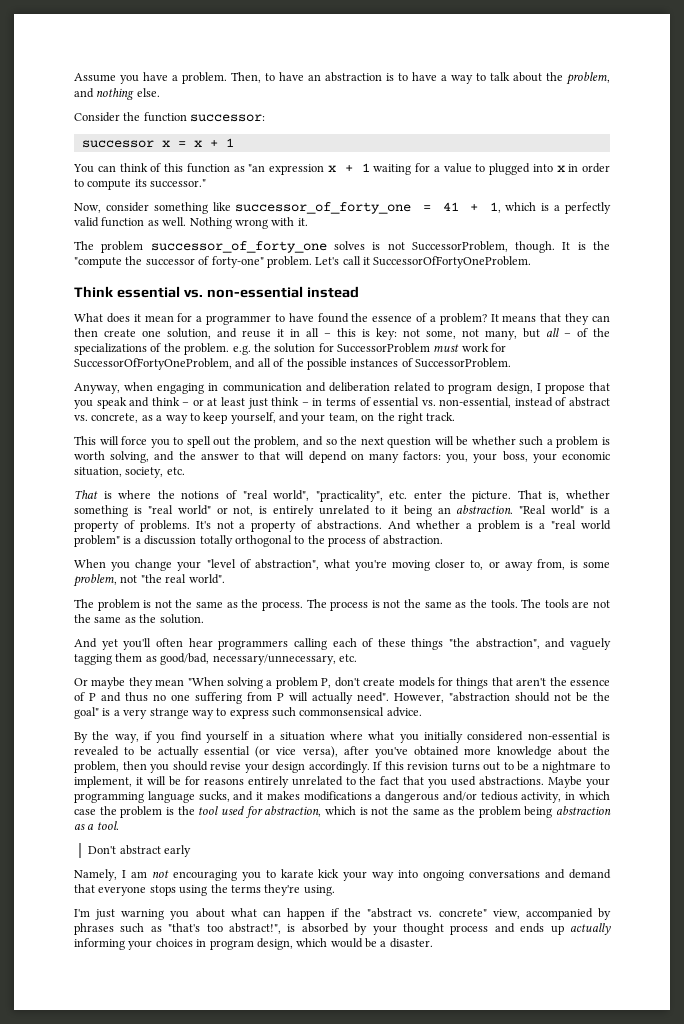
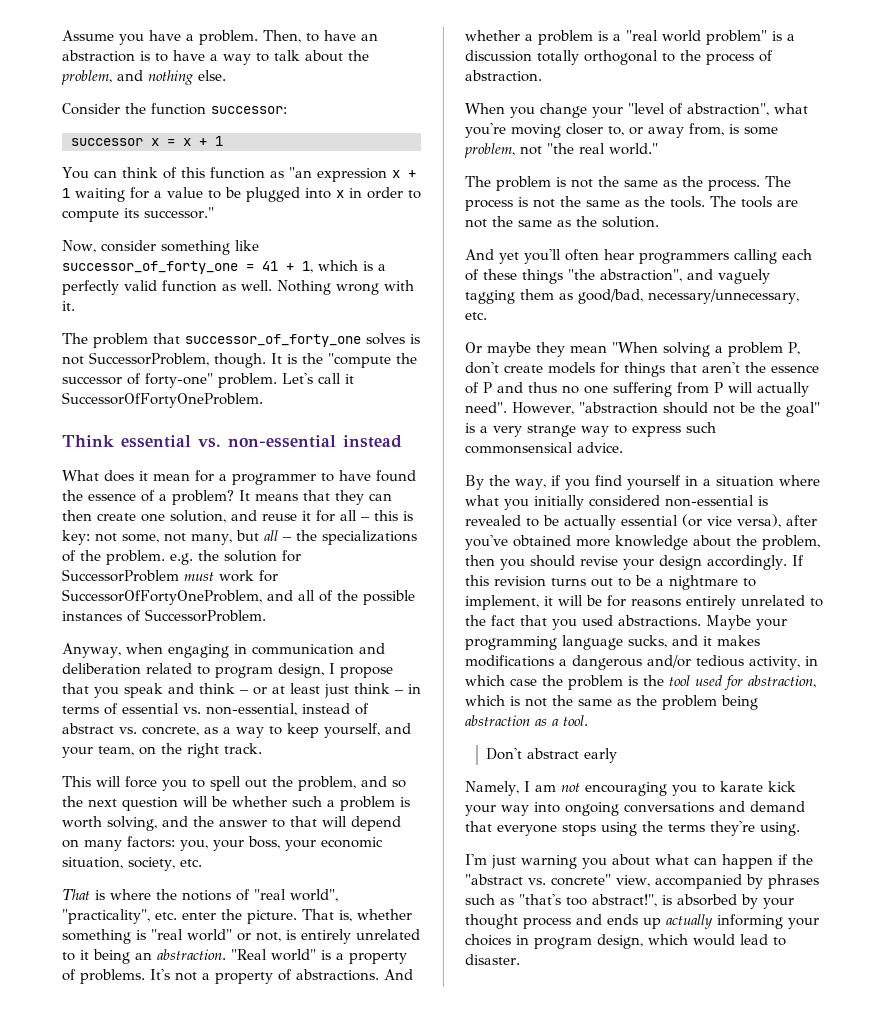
- You can think of this function as "an expression x + 1 waiting for a value to plugged into x in order to compute its successor."
+ You can think of this function as "an expression x + 1 waiting for a value to be plugged into x in order to compute its successor."
- The problem successor_of_forty_one solves is not SuccessorProblem, though.
+ The problem that successor_of_forty_one solves is not SuccessorProblem, though.
- It means that they can then create one solution, and reuse it in all – this is key: not some, not many, but all – of the specializations of the problem. e.g. the solution for SuccessorProblem must work for SuccessorOfFortyOneProblem, and all of the possible instances of SuccessorProblem.
+ It means that they can then create one solution, and reuse it for all – this is key: not some, not many, but all – the specializations of the problem. e.g. the solution for SuccessorProblem must work for SuccessorOfFortyOneProblem, and all of the possible instances of SuccessorProblem.
- When you change your "level of abstraction", what you're moving closer to, or away from, is some problem, not "the real world".
+ When you change your "level of abstraction", what you're moving closer to, or away from, is some problem, not "the real world."
- I'm just warning you about what can happen if the "abstract vs. concrete" view, accompanied by phrases such as "that's too abstract!", is absorbed by your thought process and ends up actually informing your choices in program design, which would be a disaster.
+ I'm just warning you about what can happen if the "abstract vs. concrete" view, accompanied by phrases such as "that's too abstract!", is absorbed by your thought process and ends up actually informing your choices in program design, which would lead to disaster.

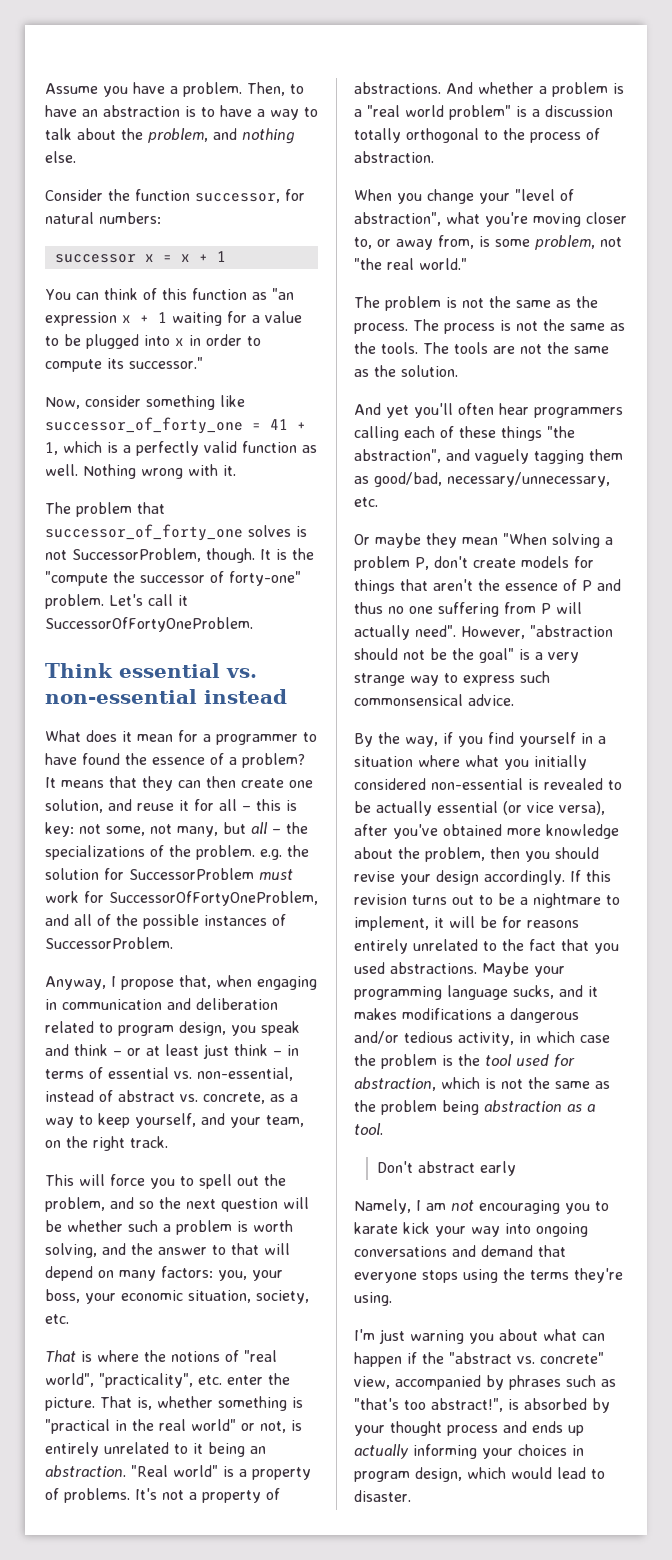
- Consider the function successor:
+ Consider the function successor, for natural numbers:
- Anyway, when engaging in communication and deliberation related to program design, I propose that you speak and think – or at least just think – in terms of essential vs. non-essential, instead of abstract vs. concrete, as a way to keep yourself, and your team, on the right track.
+ Anyway, I propose that, when engaging in communication and deliberation related to program design, you speak and think – or at least just think – in terms of essential vs. non-essential, instead of abstract vs. concrete, as a way to keep yourself, and your team, on the right track.
- That is, whether something is "real world" or not, is entirely unrelated to it being an abstraction.
+ That is, whether something is "practical in the real world" or not, is entirely unrelated to it being an abstraction.

